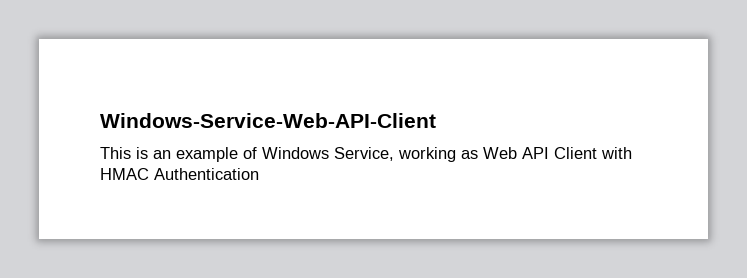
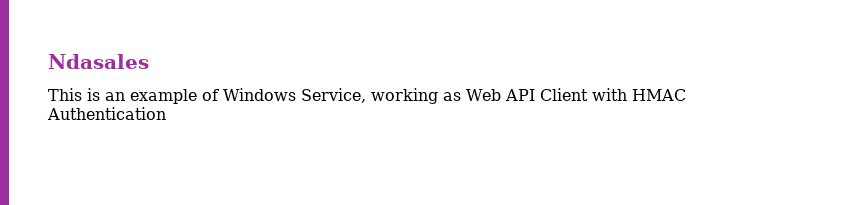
- Windows-Service-Web-API-Client
+ Ndasales

